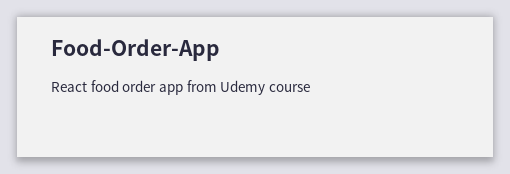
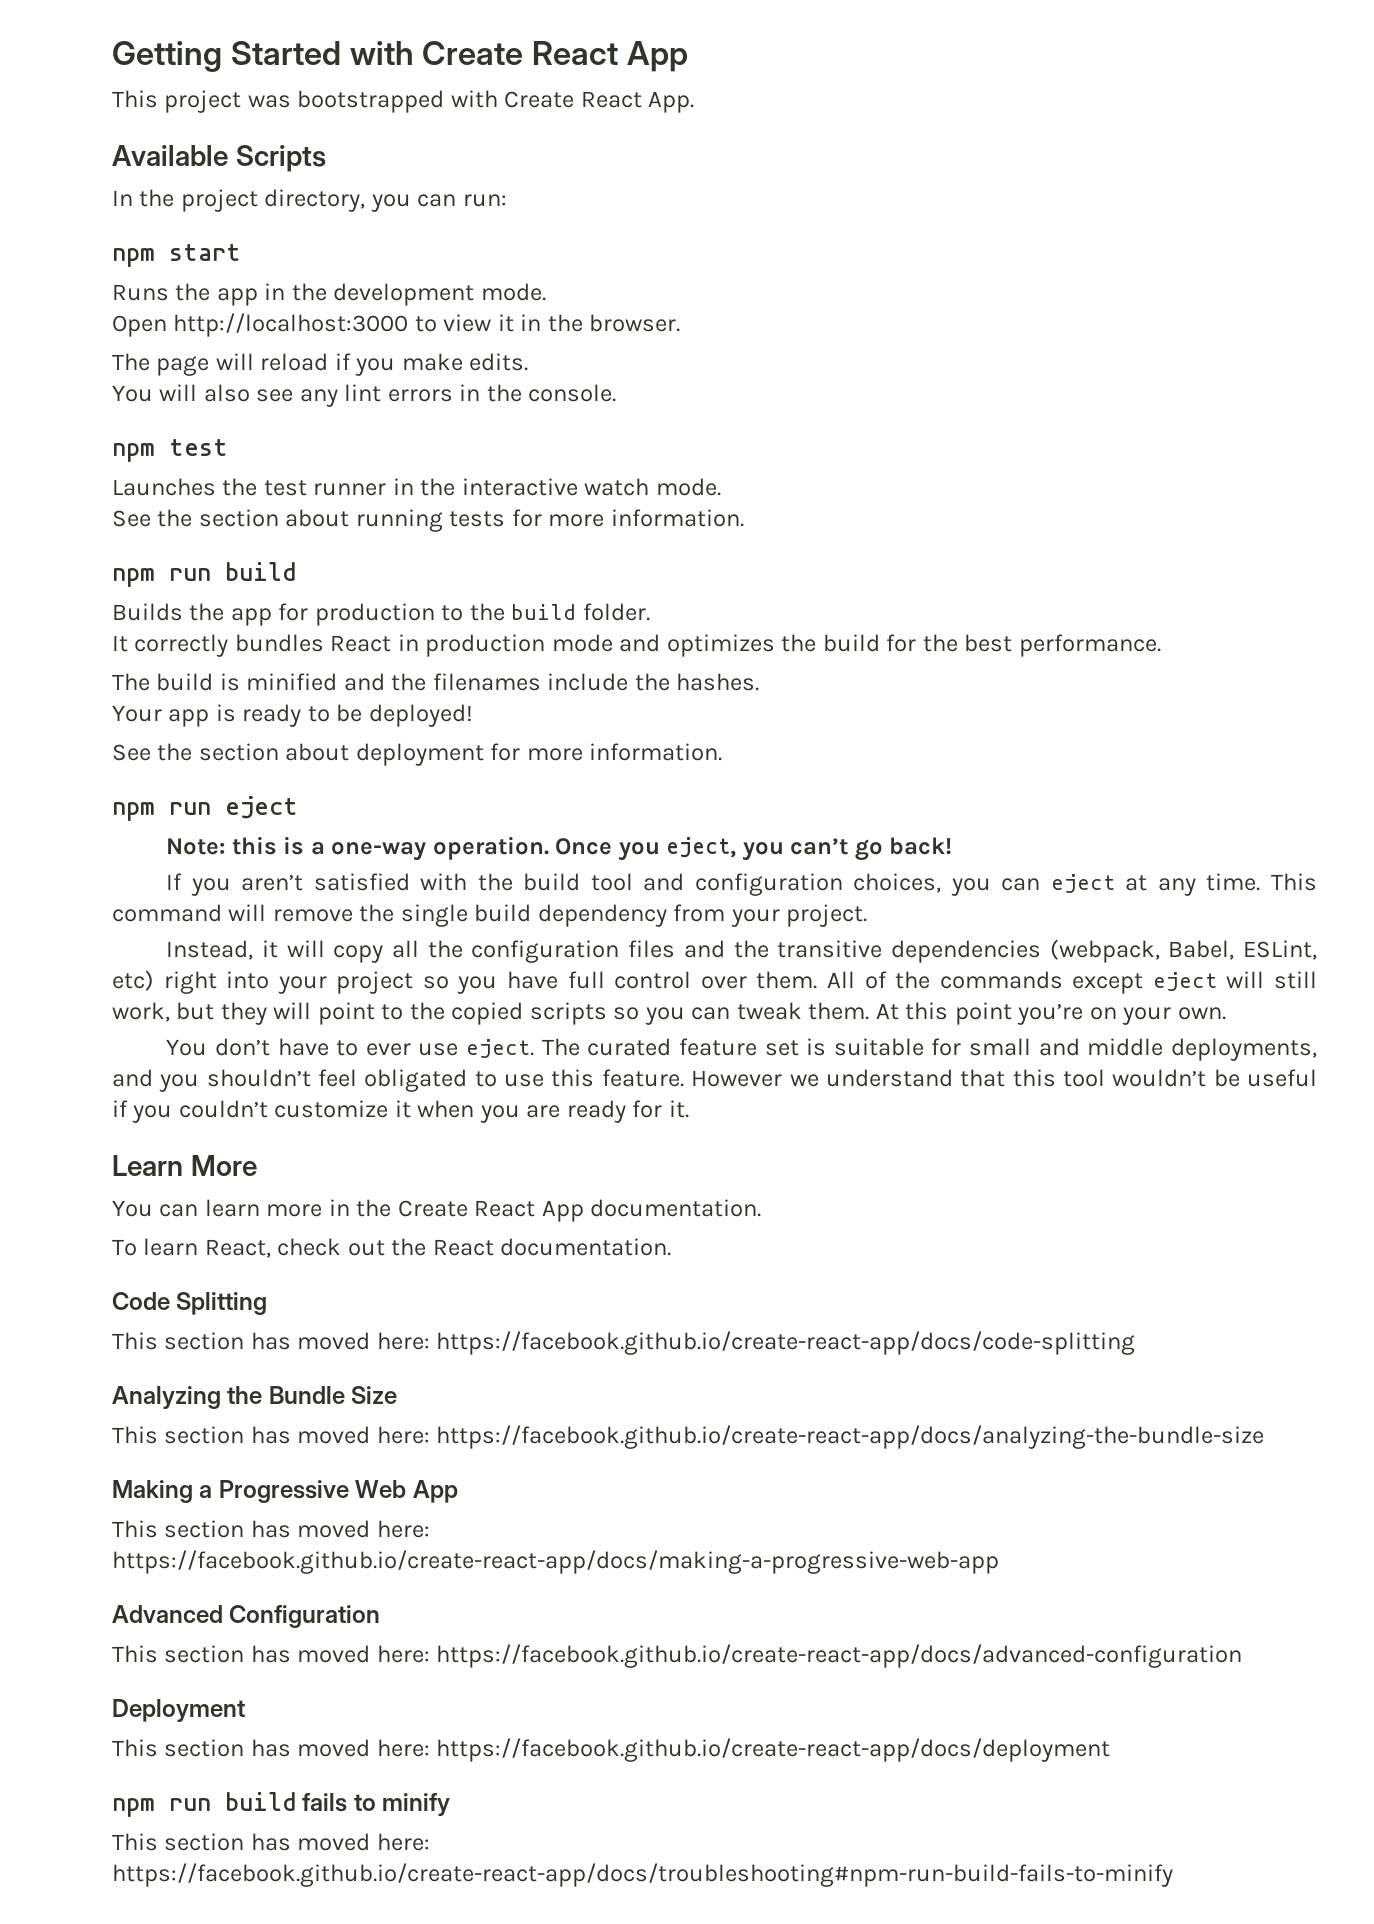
- Food-Order-App
- React food order app from Udemy course
+ Getting Started with Create React App
+ This project was bootstrapped with Create React App.
+ Available Scripts
+ In the project directory, you can run:
+ npm start
+ Runs the app in the development mode.
+ Open http://localhost:3000 to view it in the browser.
+ The page will reload if you make edits.
+ You will also see any lint errors in the console.
+ npm test
+ Launches the test runner in the interactive watch mode.
+ See the section about running tests for more information.
+ npm run build
+ Builds the app for production to the build folder.
+ It correctly bundles React in production mode and optimizes the build for the best performance.
+ The build is minified and the filenames include the hashes.
+ Your app is ready to be deployed!
+ See the section about deployment for more information.
+ npm run eject
+ Note: this is a one-way operation. Once you eject, you can’t go back!
+ If you aren’t satisfied with the build tool and configuration choices, you can eject at any time. This command will remove the single build dependency from your project.
+ Instead, it will copy all the configuration files and the transitive dependencies (webpack, Babel, ESLint, etc) right into your project so you have full control over them. All of the commands except eject will still work, but they will point to the copied scripts so you can tweak them. At this point you’re on your own.
+ You don’t have to ever use eject. The curated feature set is suitable for small and middle deployments, and you shouldn’t feel obligated to use this feature. However we understand that this tool wouldn’t be useful if you couldn’t customize it when you are ready for it.
+ Learn More
+ You can learn more in the Create React App documentation.
+ To learn React, check out the React documentation.
+ Code Splitting
+ This section has moved here: https://facebook.github.io/create-react-app/docs/code-splitting
+ Analyzing the Bundle Size
+ This section has moved here: https://facebook.github.io/create-react-app/docs/analyzing-the-bundle-size
+ Making a Progressive Web App
+ This section has moved here: https://facebook.github.io/create-react-app/docs/making-a-progressive-web-app
+ Advanced Configuration
+ This section has moved here: https://facebook.github.io/create-react-app/docs/advanced-configuration
+ Deployment
+ This section has moved here: https://facebook.github.io/create-react-app/docs/deployment
+ npm run build fails to minify
+ This section has moved here: https://facebook.github.io/create-react-app/docs/troubleshooting#npm-run-build-fails-to-minify

